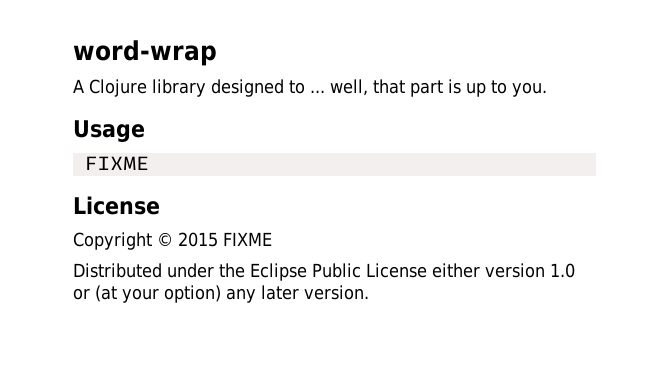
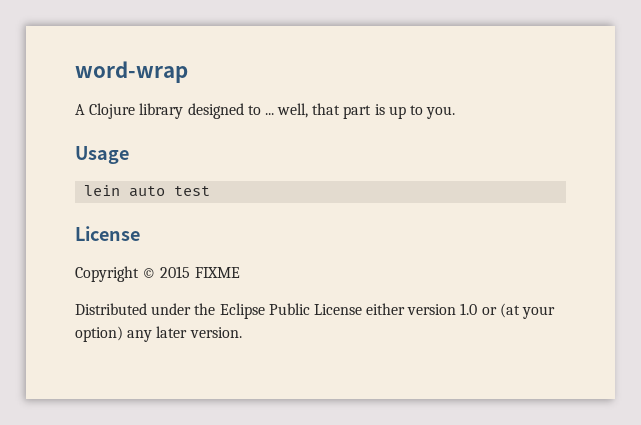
  Usage
- FIXME
+ lein auto test

